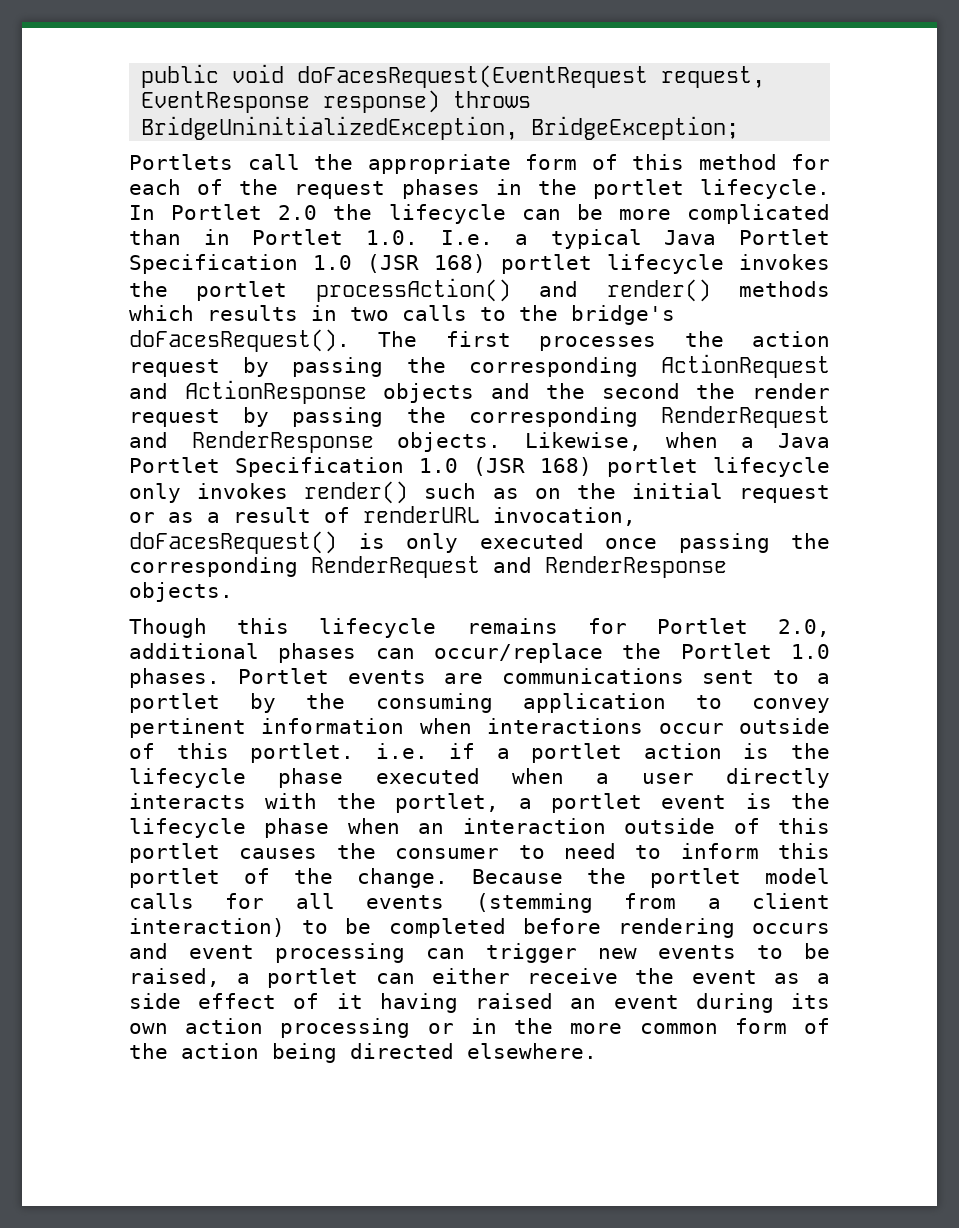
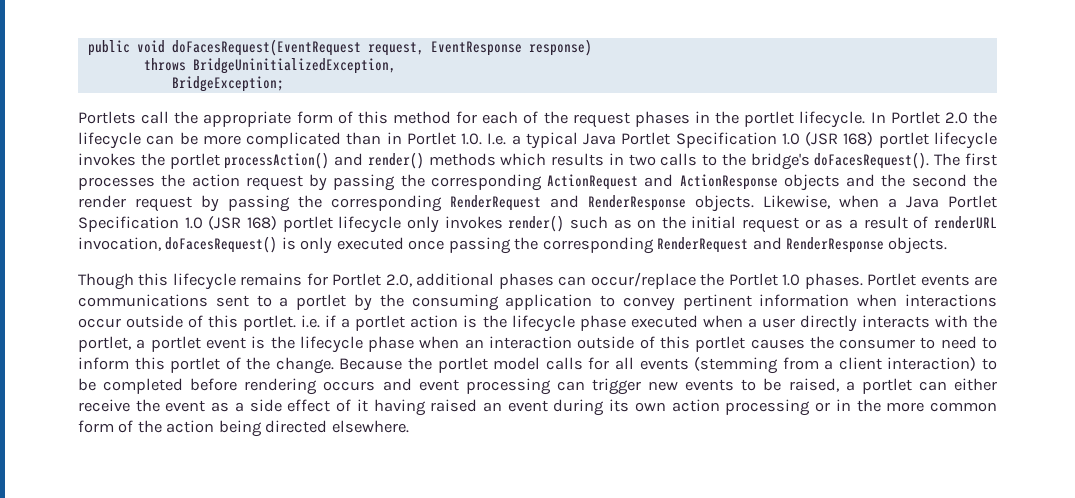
- public void doFacesRequest(EventRequest request, EventResponse response) throws BridgeUninitializedException, BridgeException;
+ public void doFacesRequest(EventRequest request, EventResponse response)
+ throws BridgeUninitializedException,
+ BridgeException;

